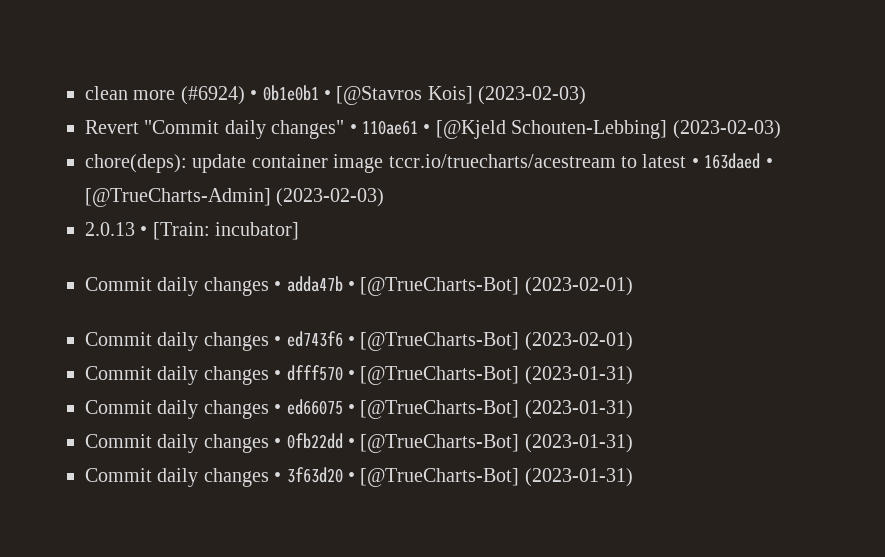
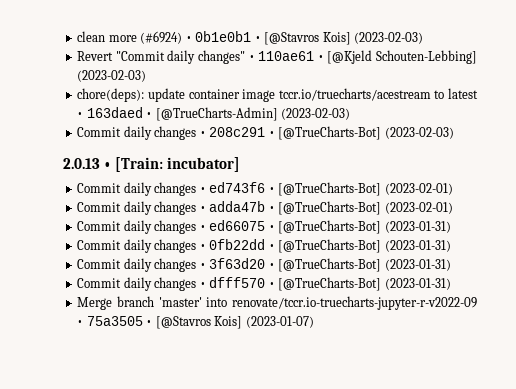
+ Commit daily changes • 208c291 • [@TrueCharts-Bot] (2023-02-03)
  2.0.13 • [Train: incubator]
- Commit daily changes • adda47b • [@TrueCharts-Bot] (2023-02-01)
- Commit daily changes • dfff570 • [@TrueCharts-Bot] (2023-01-31)
+ Commit daily changes • adda47b • [@TrueCharts-Bot] (2023-02-01)
+ Commit daily changes • dfff570 • [@TrueCharts-Bot] (2023-01-31)
+ Merge branch 'master' into renovate/tccr.io-truecharts-jupyter-r-v2022-09 • 75a3505 • [@Stavros Kois] (2023-01-07)

